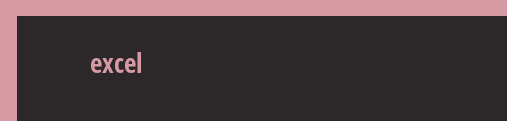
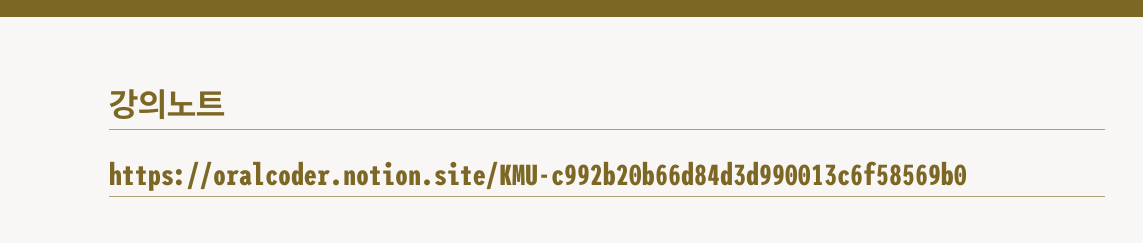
- excel
+ 강의노트
+ https://oralcoder.notion.site/KMU-c992b20b66d84d3d990013c6f58569b0

